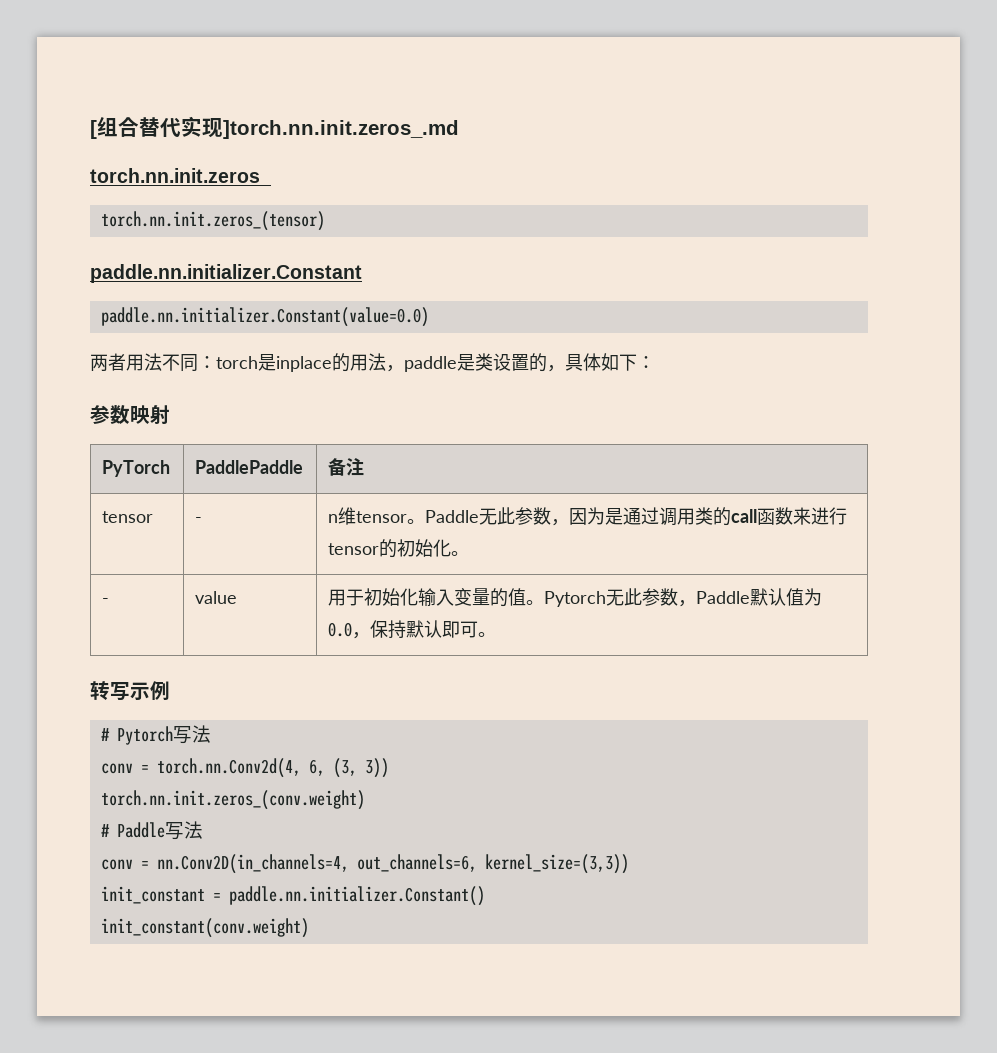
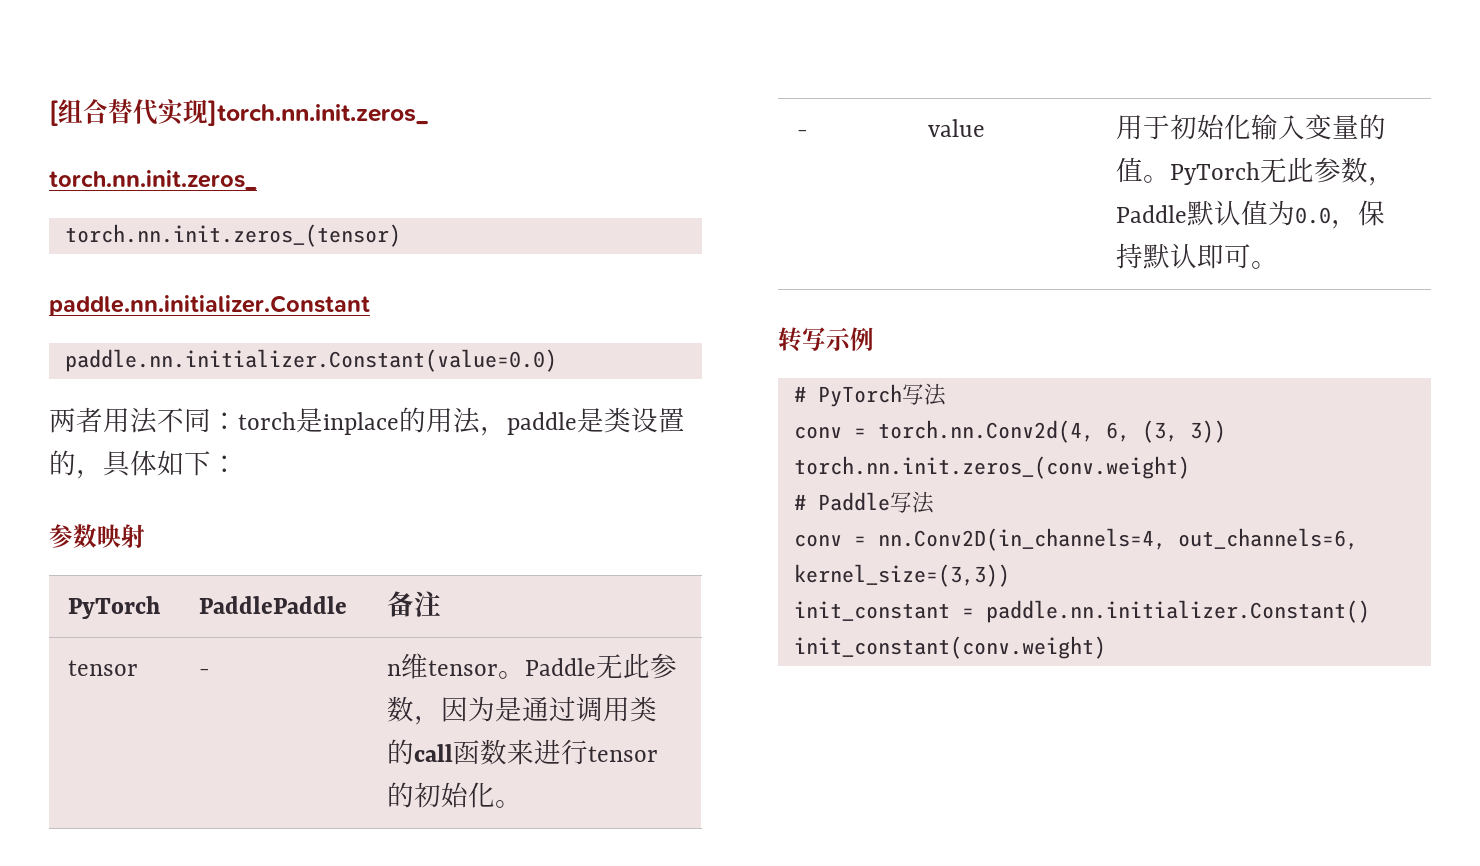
- [组合替代实现]torch.nn.init.zeros_.md
+ [组合替代实现]torch.nn.init.zeros_
- - | value | 用于初始化输入变量的值。Pytorch无此参数，Paddle默认值为0.0，保持默认即可。
+ - | value | 用于初始化输入变量的值。PyTorch无此参数，Paddle默认值为0.0，保持默认即可。
- # Pytorch写法
+ # PyTorch写法

